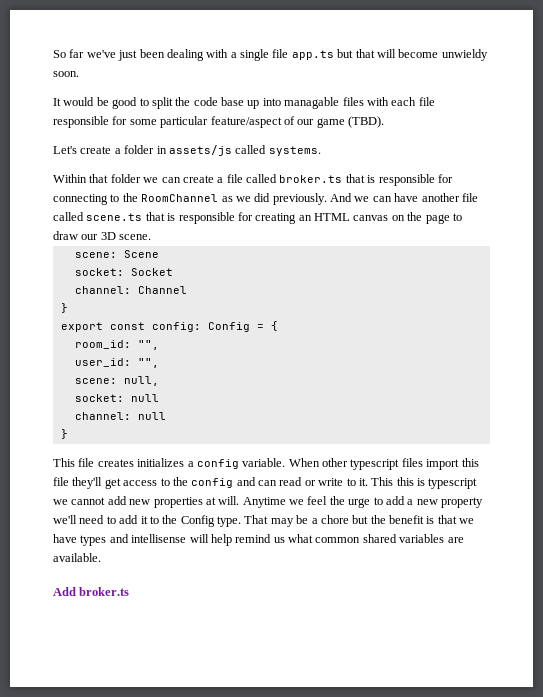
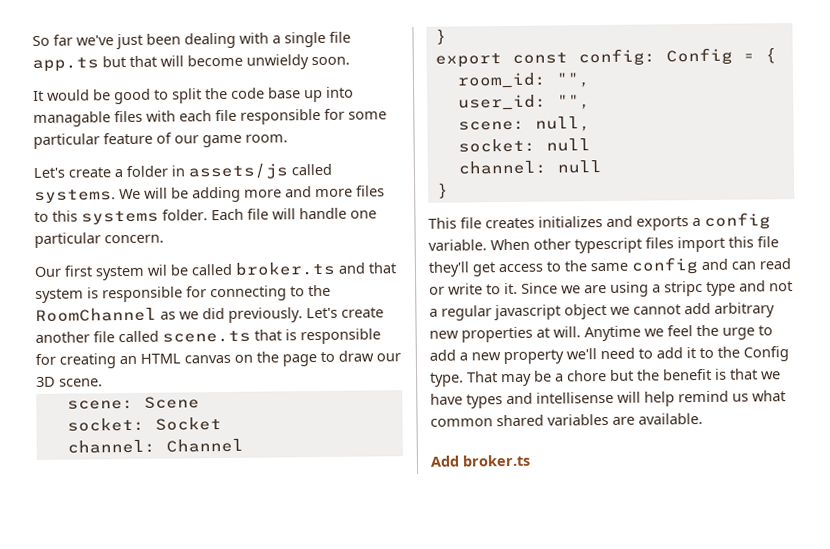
- It would be good to split the code base up into managable files with each file responsible for some particular feature/aspect of our game (TBD).
+ It would be good to split the code base up into managable files with each file responsible for some particular feature of our game room.
- Let's create a folder in assets/js called systems.
- Within that folder we can create a file called broker.ts that is responsible for connecting to the RoomChannel as we did previously.
+ Let's create a folder in assets/js called systems. We will be adding more and more files to this systems folder. Each file will handle one particular concern.
+ Our first system wil be called broker.ts and that system is responsible for connecting to the RoomChannel as we did previously.
- And we can have another file called scene.ts that is responsible for creating an HTML canvas on the page to draw our 3D scene.
+ Let's create another file called scene.ts that is responsible for creating an HTML canvas on the page to draw our 3D scene.
- This file creates initializes a config variable.
+ This file creates initializes and exports a config variable.
- When other typescript files import this file they'll get access to the config and can read or write to it.
+ When other typescript files import this file they'll get access to the same config and can read or write to it.
- This this is typescript we cannot add new properties at will.
+ Since we are using a stripc type and not a regular javascript object we cannot add arbitrary new properties at will.

